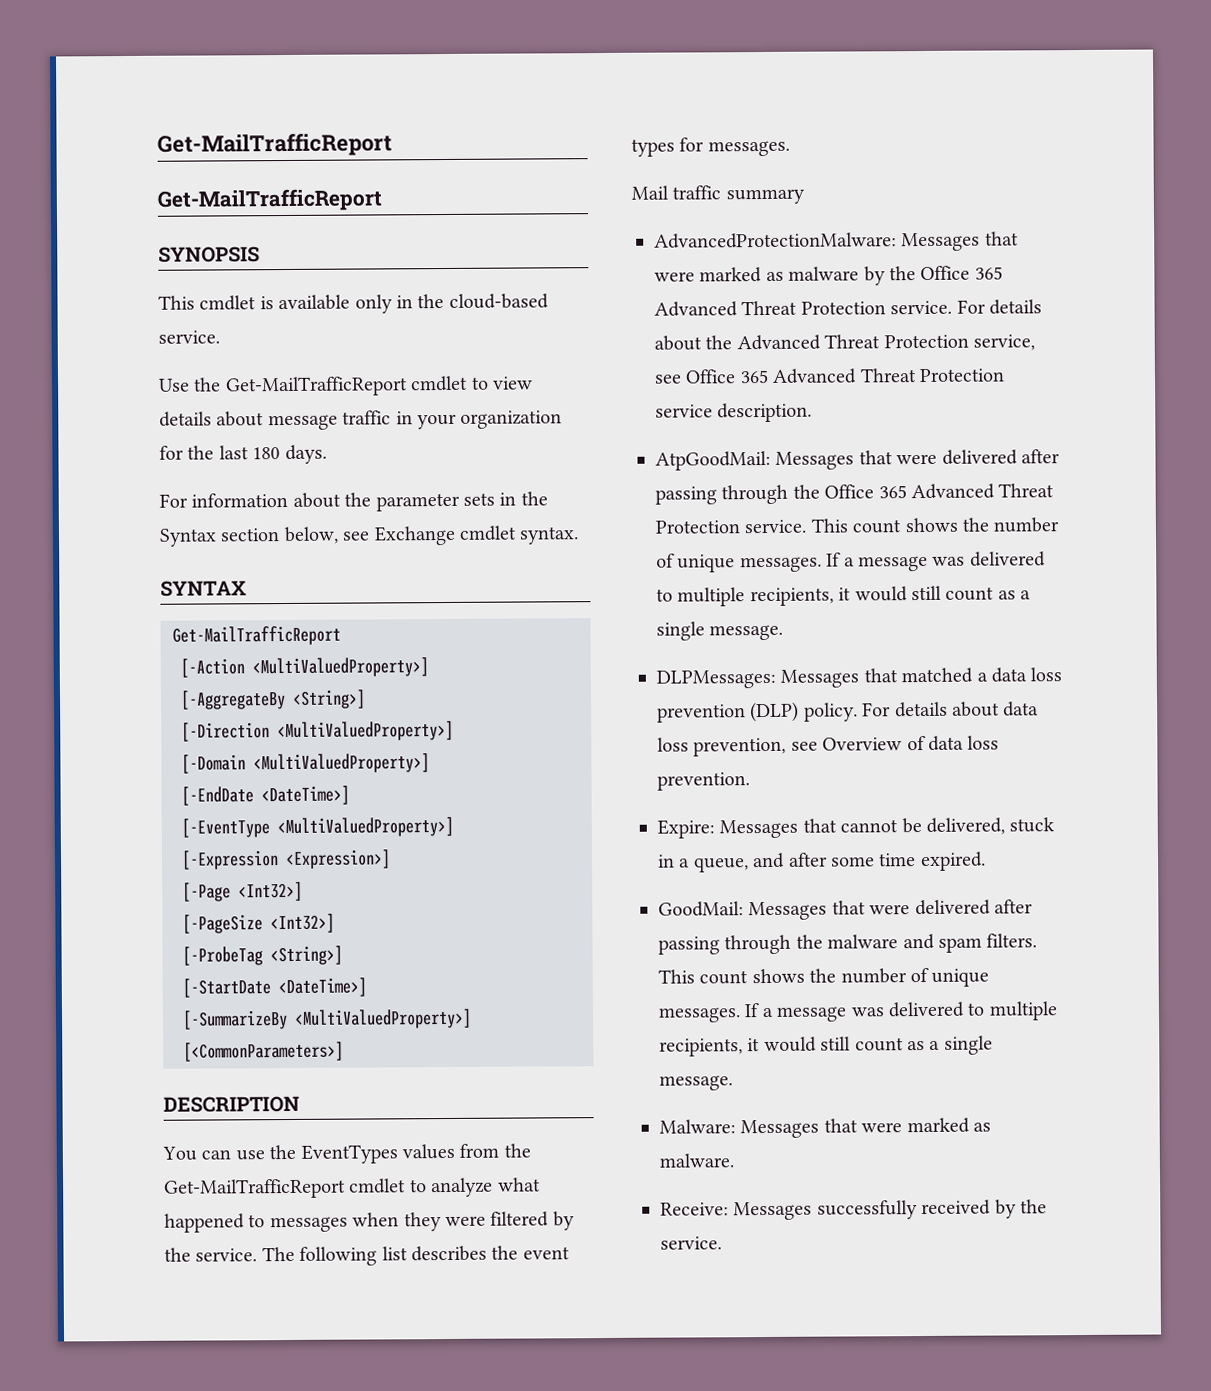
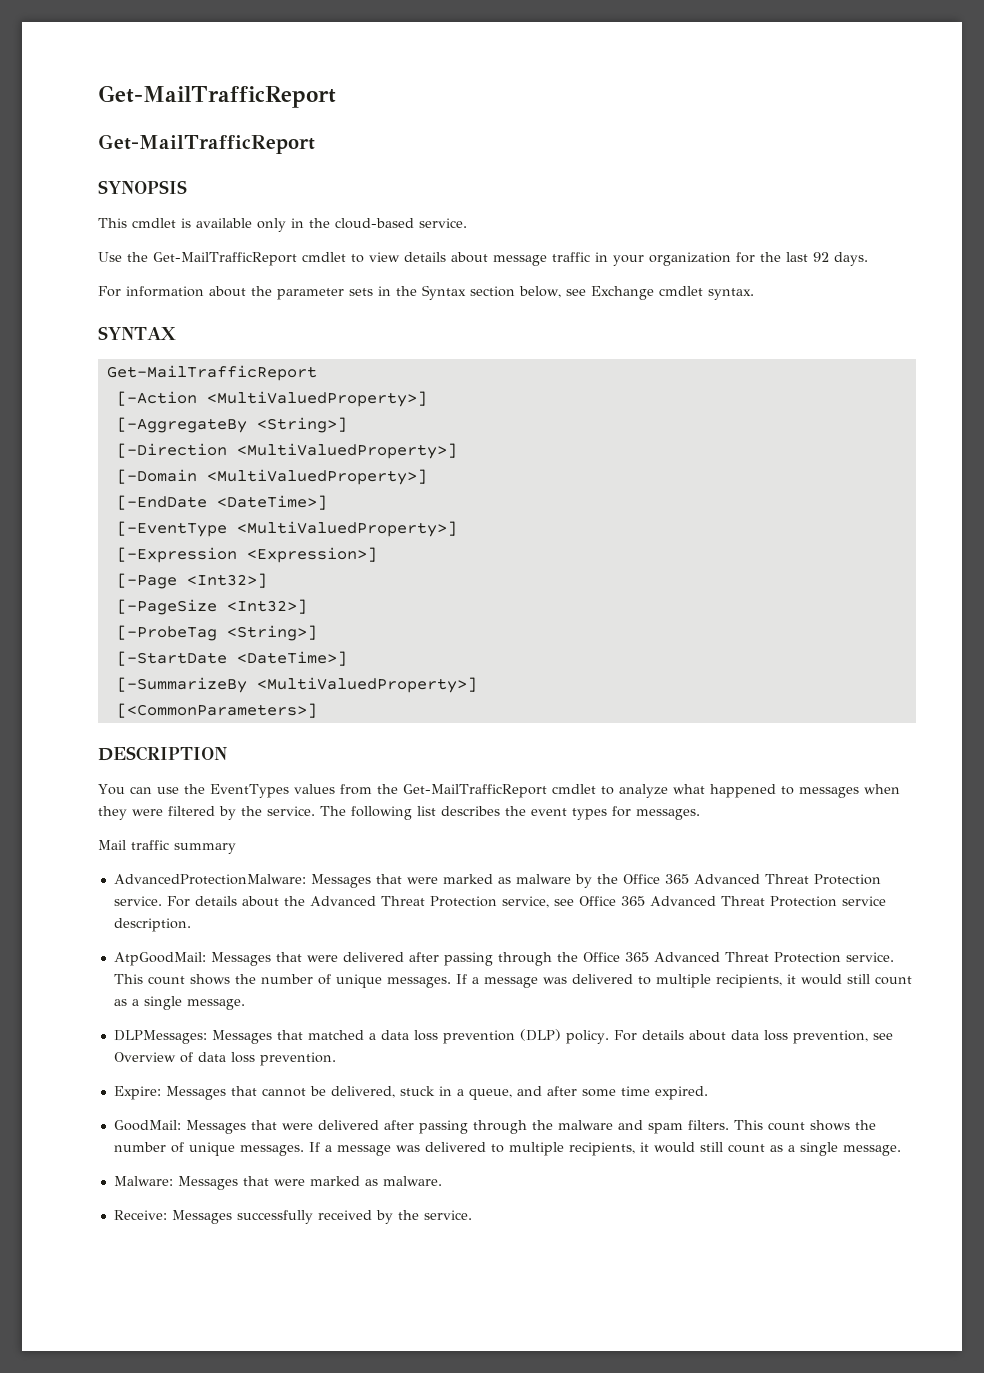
- Use the Get-MailTrafficReport cmdlet to view details about message traffic in your organization for the last 180 days.
+ Use the Get-MailTrafficReport cmdlet to view details about message traffic in your organization for the last 92 days.

